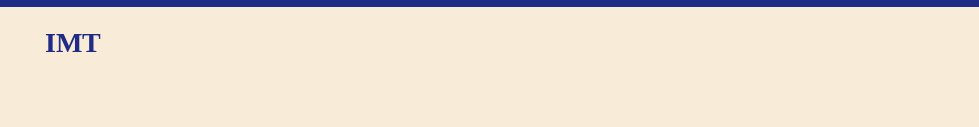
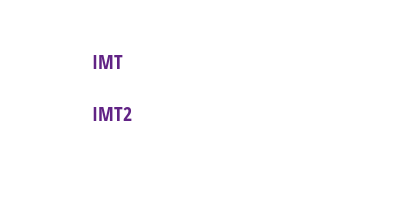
+ IMT2

